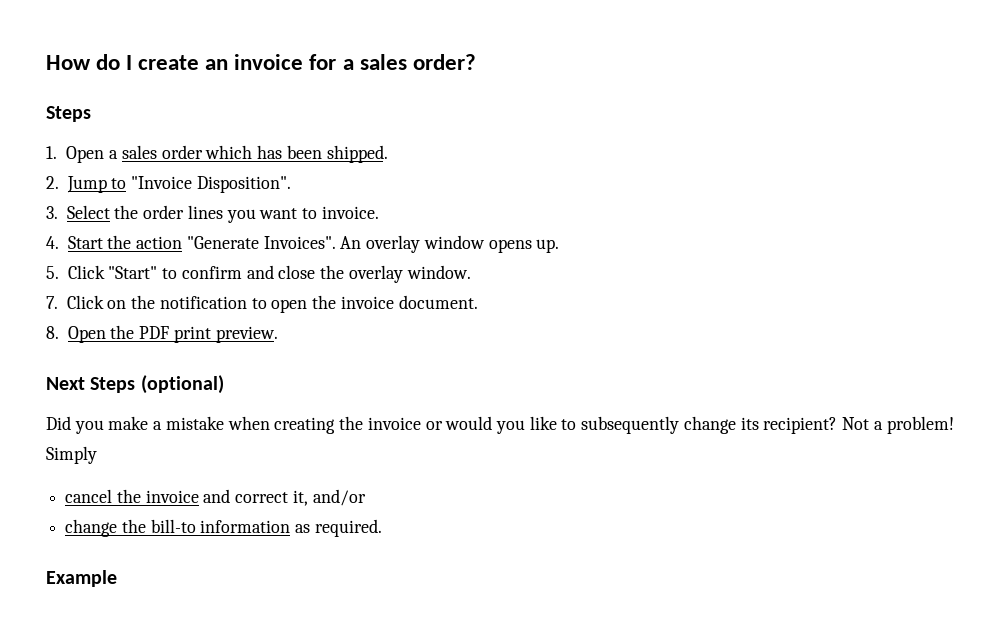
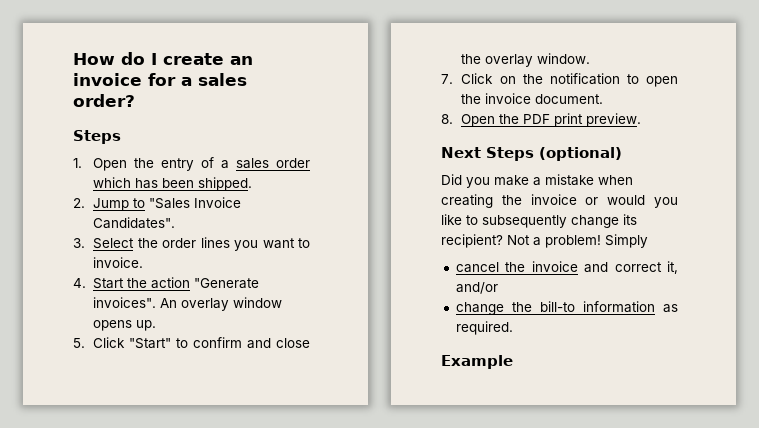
- 1. Open a sales order which has been shipped.
+ 1. Open the entry of a sales order which has been shipped.
- 2. Jump to "Invoice Disposition".
+ 2. Jump to "Sales Invoice Candidates".
- 4. Start the action "Generate Invoices".
+ 4. Start the action "Generate invoices".

